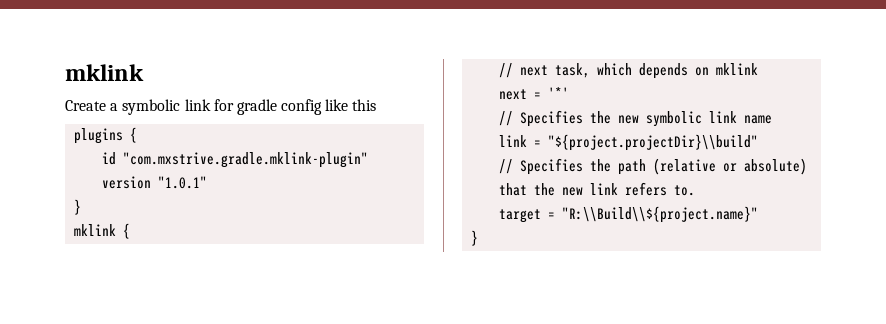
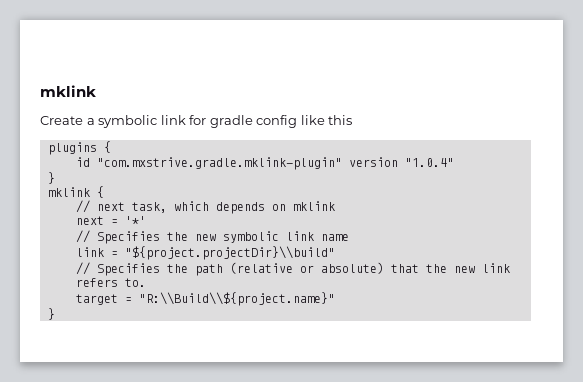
- id "com.mxstrive.gradle.mklink-plugin" version "1.0.1"
+ id "com.mxstrive.gradle.mklink-plugin" version "1.0.4"

